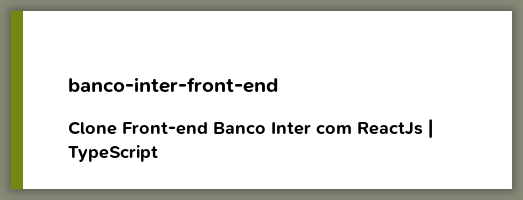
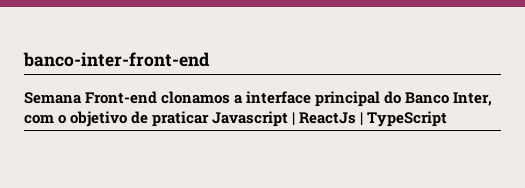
- Clone Front-end Banco Inter com ReactJs | TypeScript
+ Semana Front-end clonamos a interface principal do Banco Inter, com o objetivo de praticar Javascript | ReactJs | TypeScript

